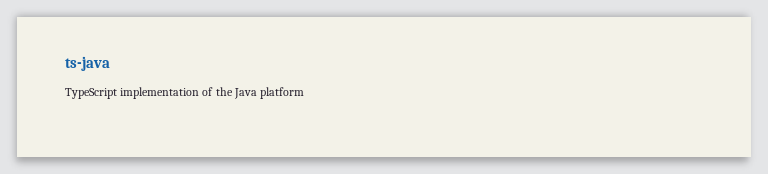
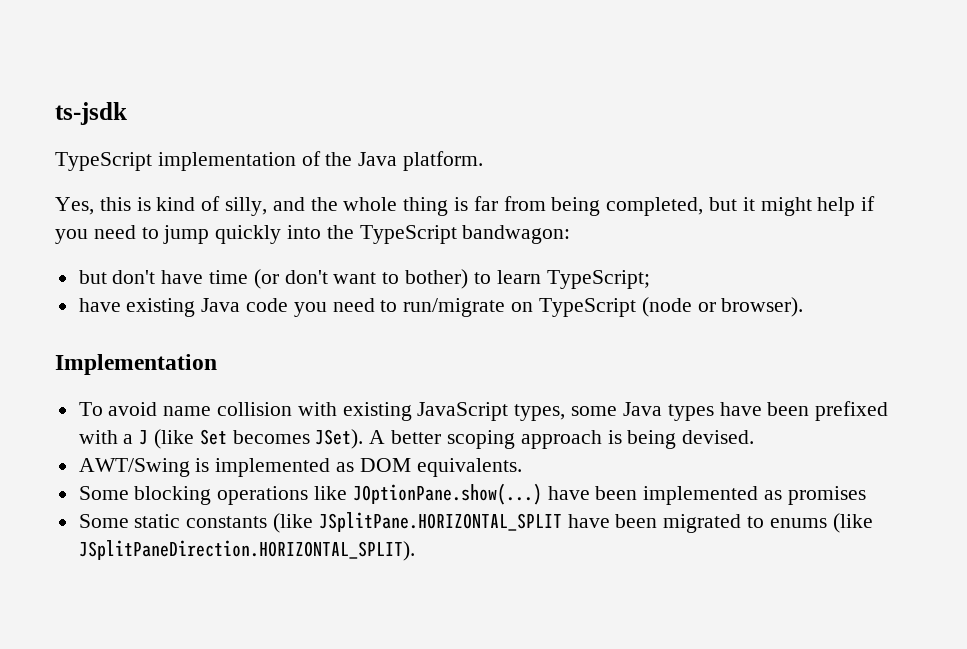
- ts-java
+ ts-jsdk
- TypeScript implementation of the Java platform
+ TypeScript implementation of the Java platform.
+ Yes, this is kind of silly, and the whole thing is far from being completed, but it might help if you need to jump quickly into the TypeScript bandwagon:
+ but don't have time (or don't want to bother) to learn TypeScript;
+ have existing Java code you need to run/migrate on TypeScript (node or browser).
+ Implementation
+ To avoid name collision with existing JavaScript types, some Java types have been prefixed with a J (like Set becomes JSet). A better scoping approach is being devised.
+ AWT/Swing is implemented as DOM equivalents.
+ Some blocking operations like JOptionPane.show(...) have been implemented as promises
+ Some static constants (like JSplitPane.HORIZONTAL_SPLIT have been migrated to enums (like JSplitPaneDirection.HORIZONTAL_SPLIT).

